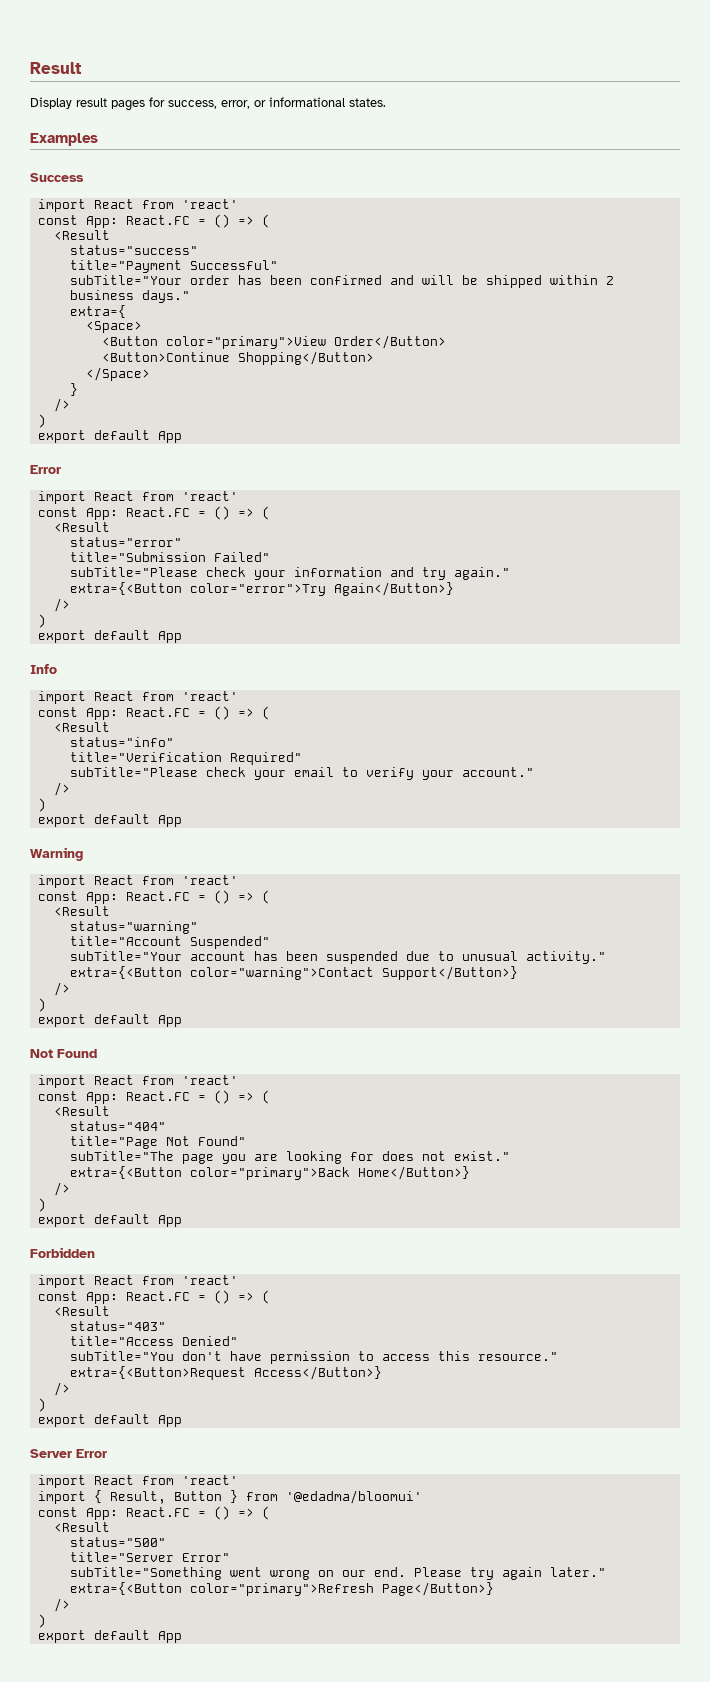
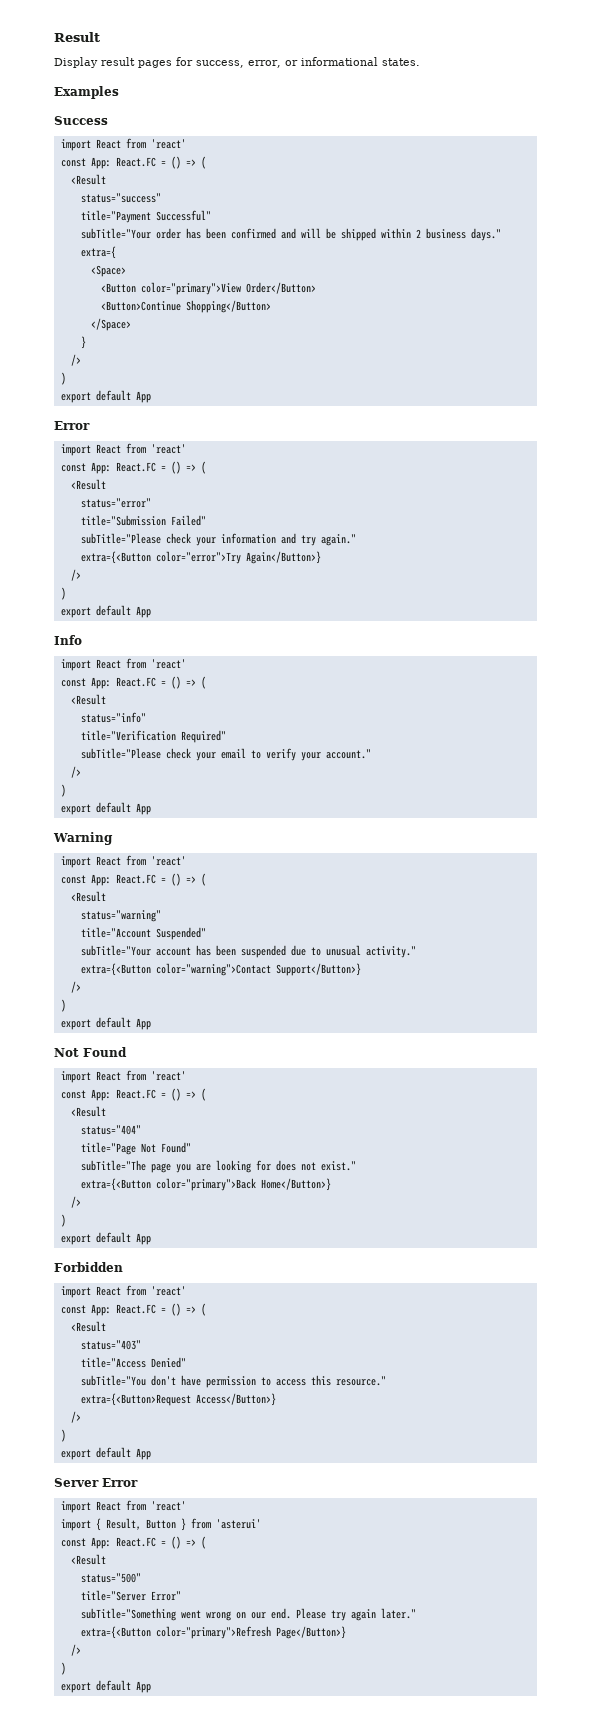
- import { Result, Button } from '@edadma/bloomui'
+ import { Result, Button } from 'asterui'

